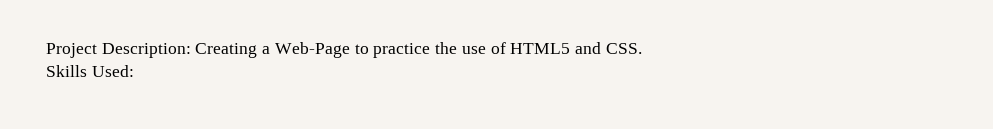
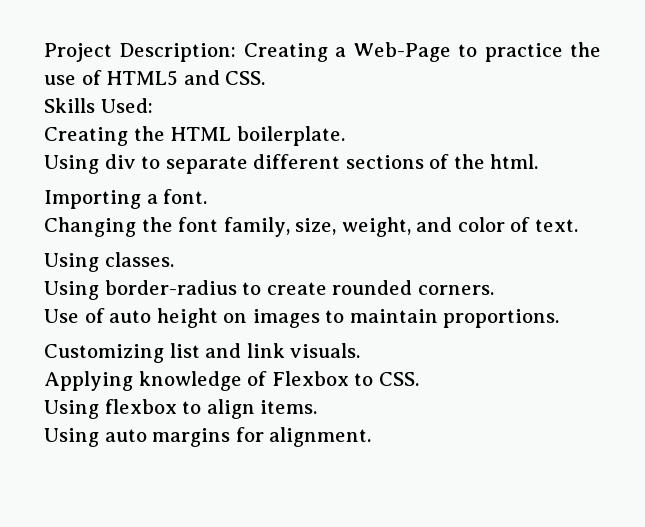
+ Creating the HTML boilerplate.
+ Using div to separate different sections of the html.
+ Importing a font.
+ Changing the font family, size, weight, and color of text.
+ Using classes.
+ Using border-radius to create rounded corners.
+ Use of auto height on images to maintain proportions.
+ Customizing list and link visuals.
+ Applying knowledge of Flexbox to CSS.
+ Using flexbox to align items.
+ Using auto margins for alignment.

